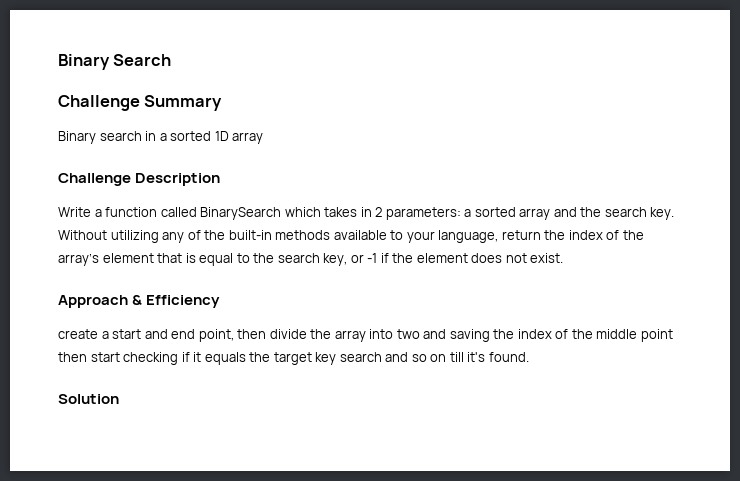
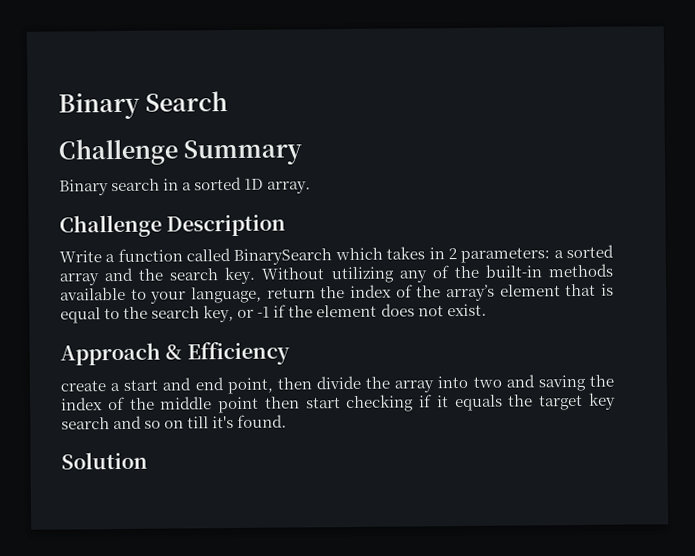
- Binary search in a sorted 1D array
+ Binary search in a sorted 1D array.

